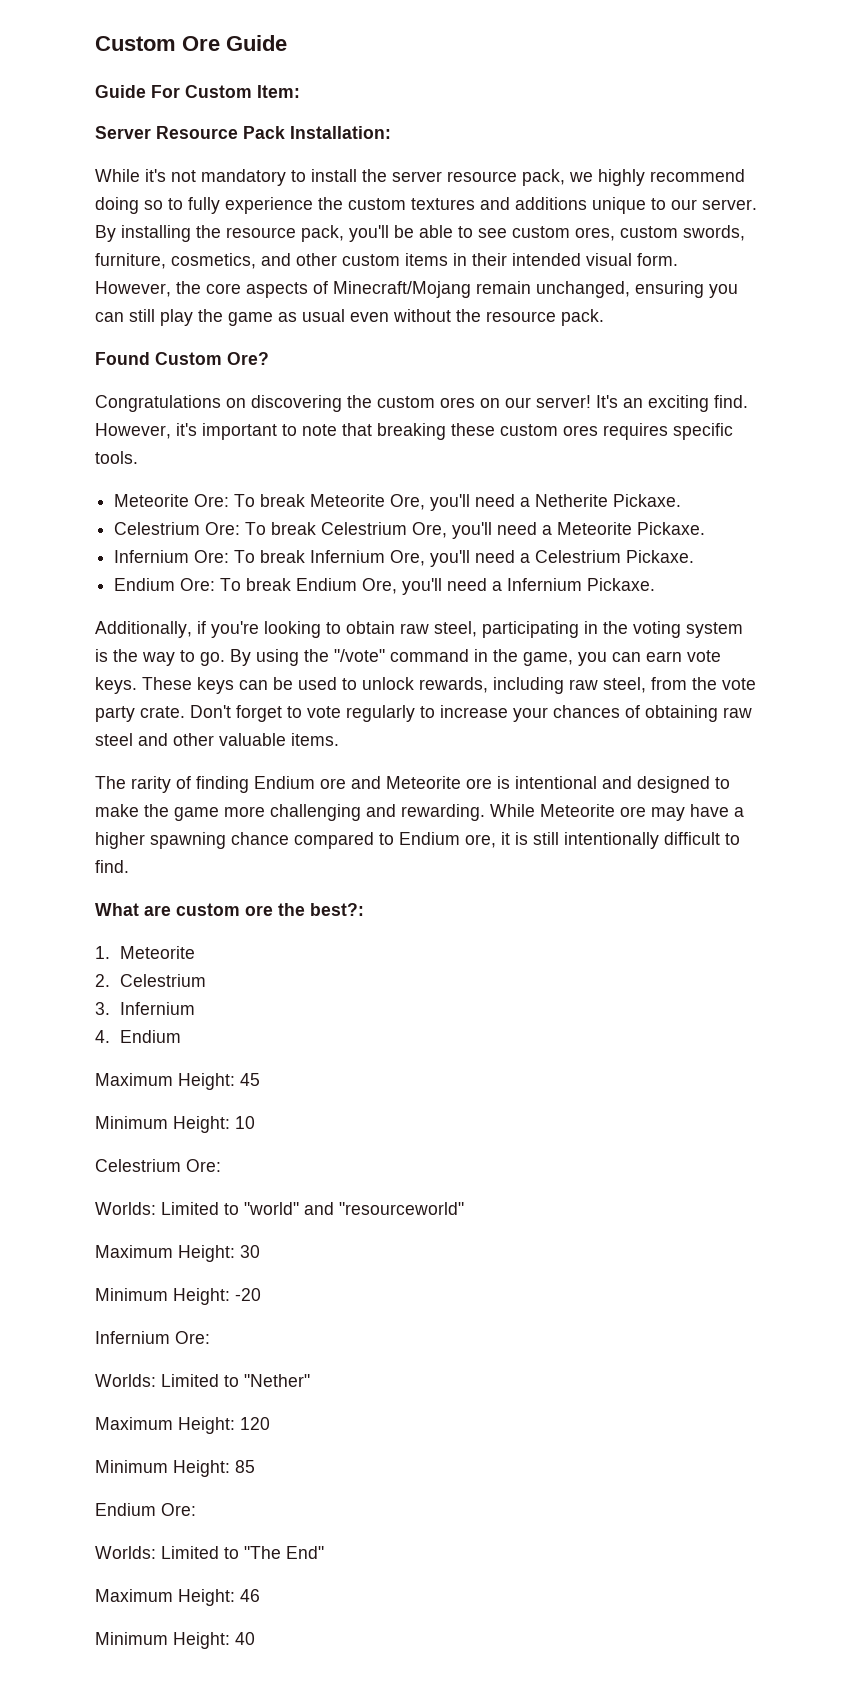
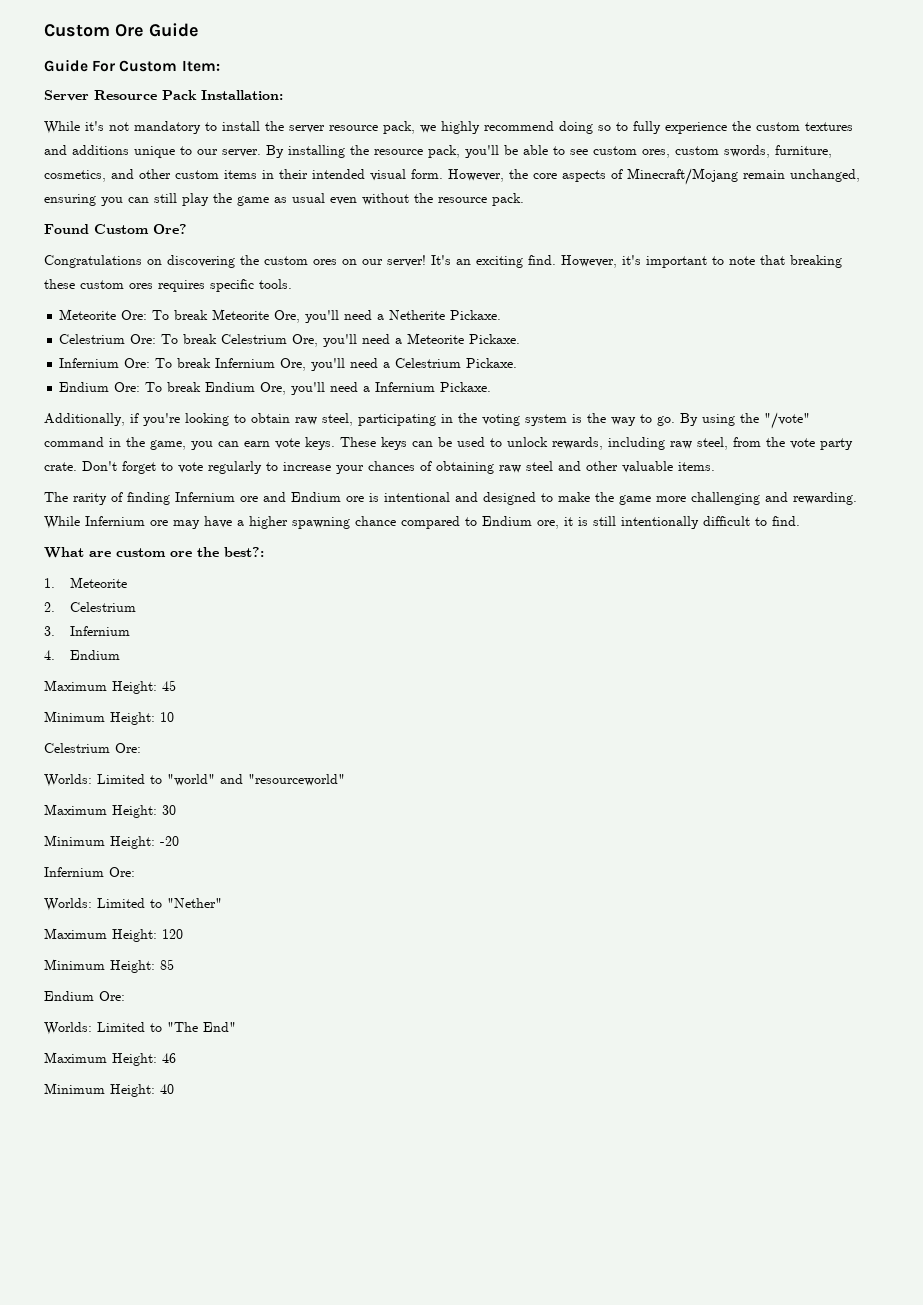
- The rarity of finding Endium ore and Meteorite ore is intentional and designed to make the game more challenging and rewarding.
+ The rarity of finding Infernium ore and Endium ore is intentional and designed to make the game more challenging and rewarding.
- While Meteorite ore may have a higher spawning chance compared to Endium ore, it is still intentionally difficult to find.
+ While Infernium ore may have a higher spawning chance compared to Endium ore, it is still intentionally difficult to find.

